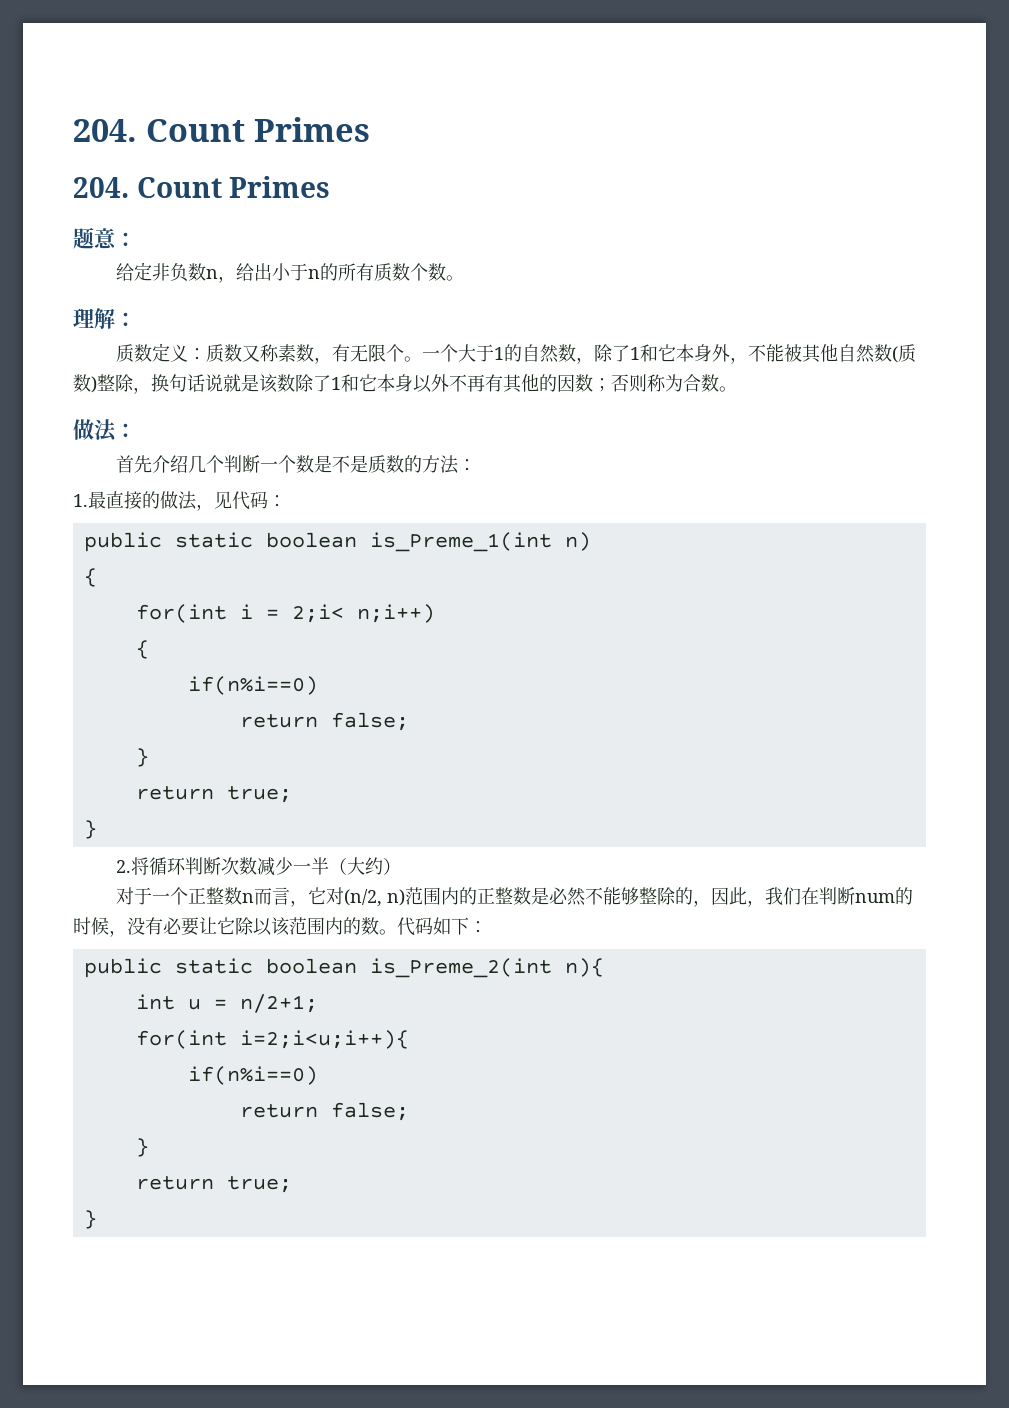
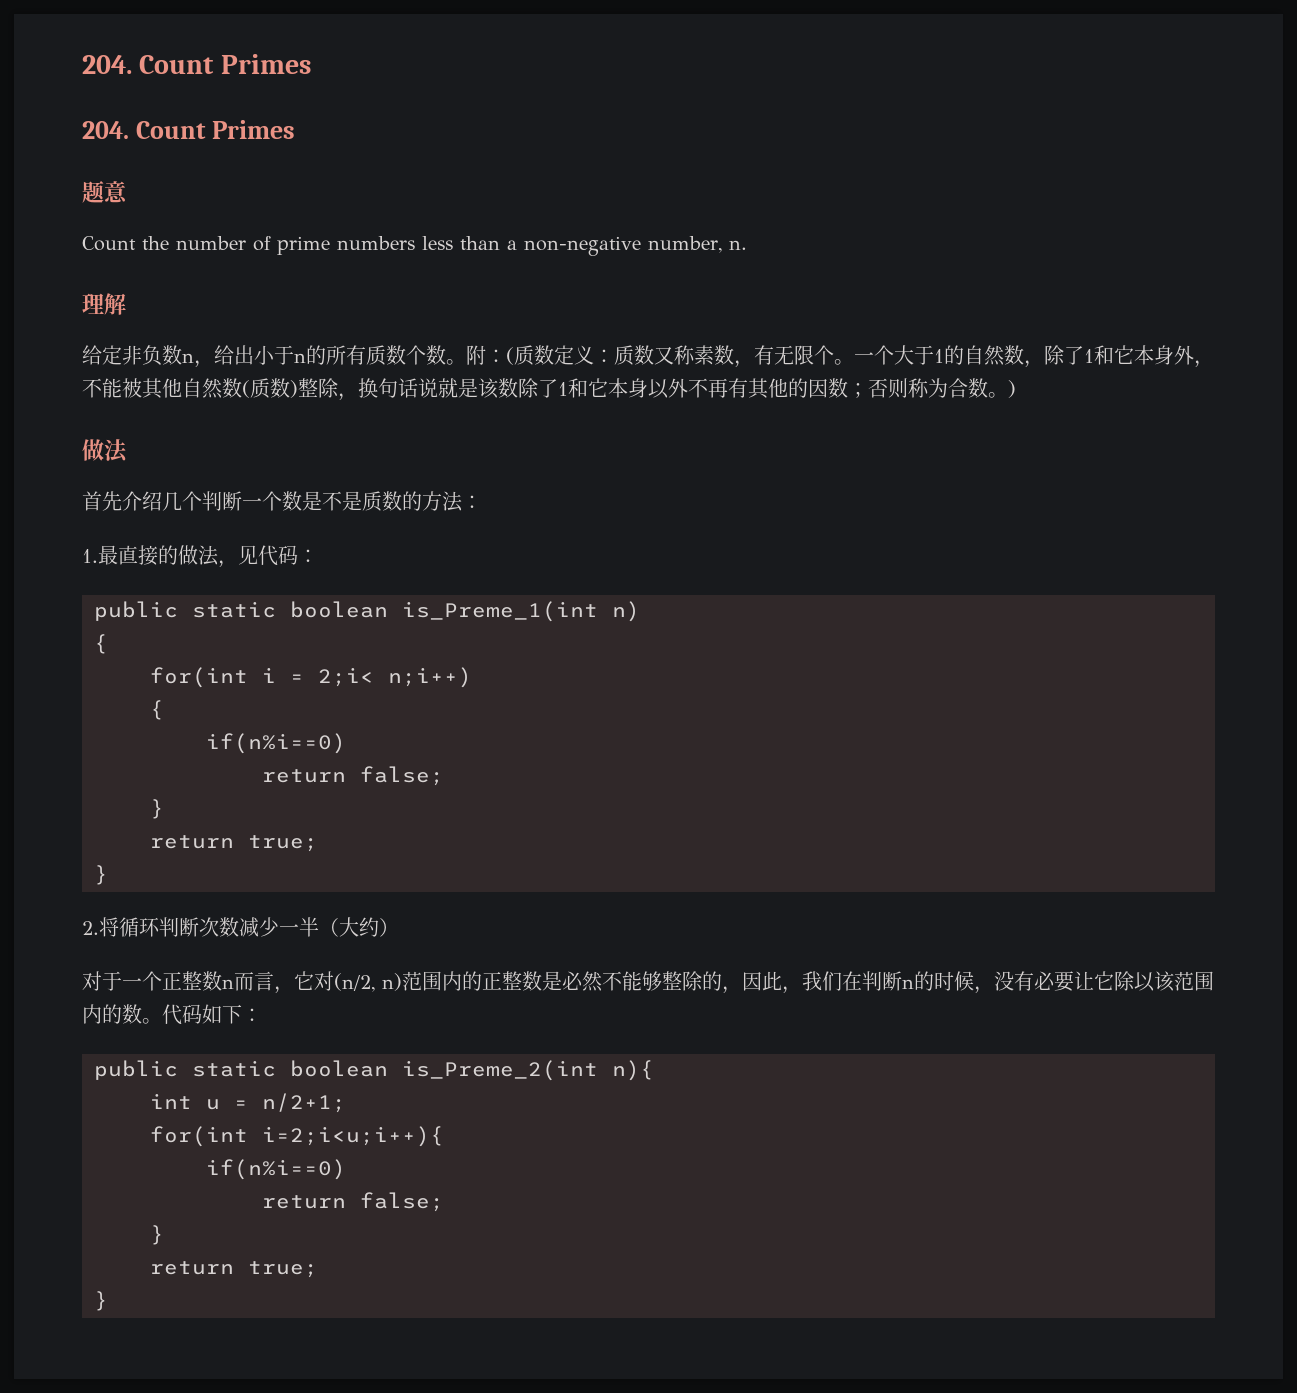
- 题意：
+ 题意
+ Count the number of prime numbers less than a non-negative number, n.
+ 理解
- 给定非负数n，给出小于n的所有质数个数。
- 理解：
- 质数定义：质数又称素数，有无限个。
+ 给定非负数n，给出小于n的所有质数个数。附：(质数定义：质数又称素数，有无限个。
- 一个大于1的自然数，除了1和它本身外，不能被其他自然数(质数)整除，换句话说就是该数除了1和它本身以外不再有其他的因数；否则称为合数。
- 做法：
+ 一个大于1的自然数，除了1和它本身外，不能被其他自然数(质数)整除，换句话说就是该数除了1和它本身以外不再有其他的因数；否则称为合数。)
+ 做法
- 对于一个正整数n而言，它对(n/2, n)范围内的正整数是必然不能够整除的，因此，我们在判断num的时候，没有必要让它除以该范围内的数。
+ 对于一个正整数n而言，它对(n/2, n)范围内的正整数是必然不能够整除的，因此，我们在判断n的时候，没有必要让它除以该范围内的数。

